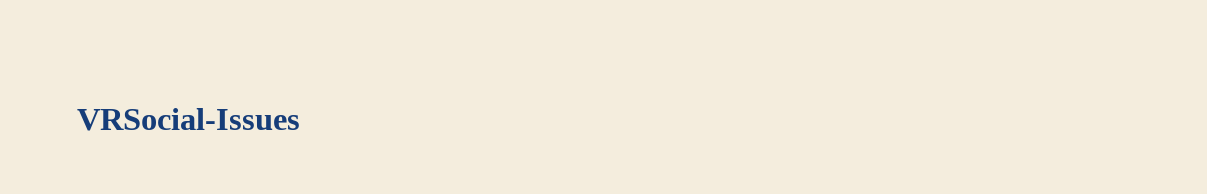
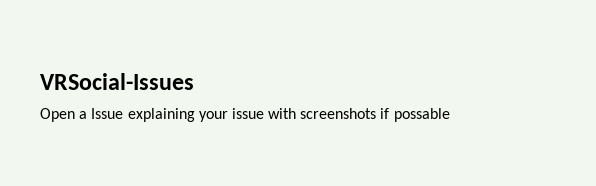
+ Open a Issue explaining your issue with screenshots if possable

